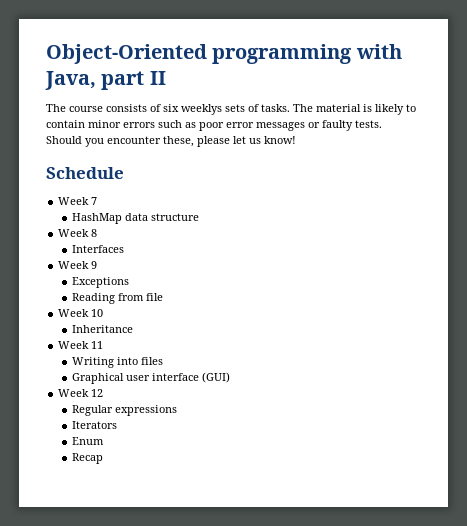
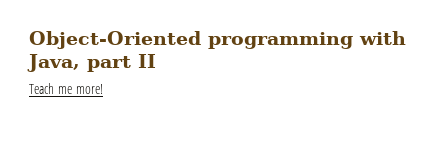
- The course consists of six weeklys sets of tasks. The material is likely to contain minor errors such as poor error messages or faulty tests. Should you encounter these, please let us know!
- Schedule
- Week 7
- HashMap data structure
- Week 8
- Interfaces
- Week 9
- Exceptions
- Reading from file
- Week 10
- Inheritance
- Week 11
- Writing into files
- Graphical user interface (GUI)
- Week 12
- Regular expressions
- Iterators
- Enum
- Recap
+ Teach me more!

